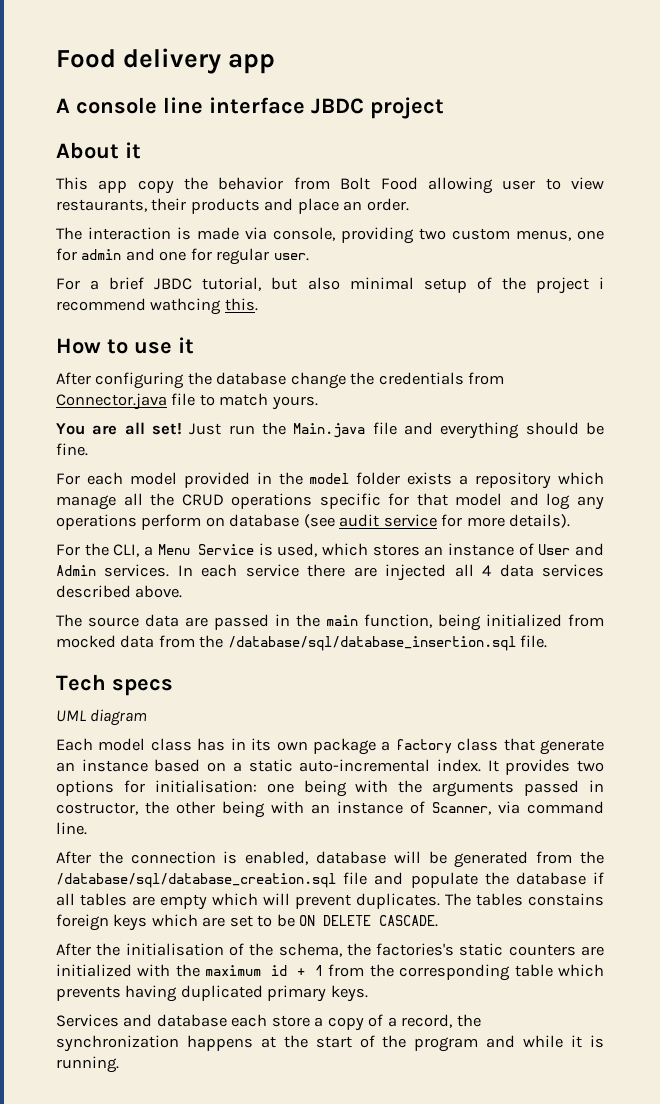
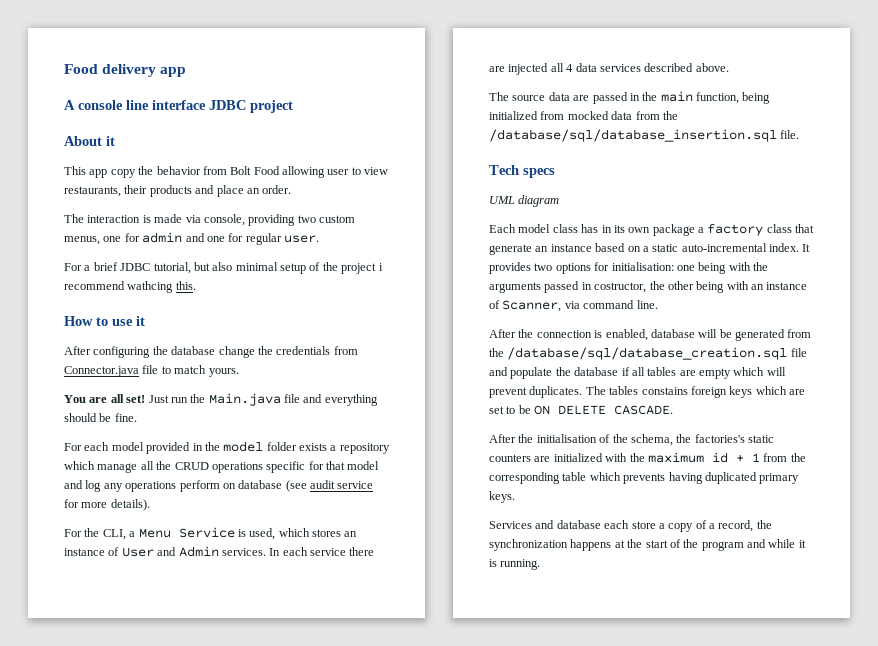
- A console line interface JBDC project
+ A console line interface JDBC project
- For a brief JBDC tutorial, but also minimal setup of the project i recommend wathcing this.
+ For a brief JDBC tutorial, but also minimal setup of the project i recommend wathcing this.

